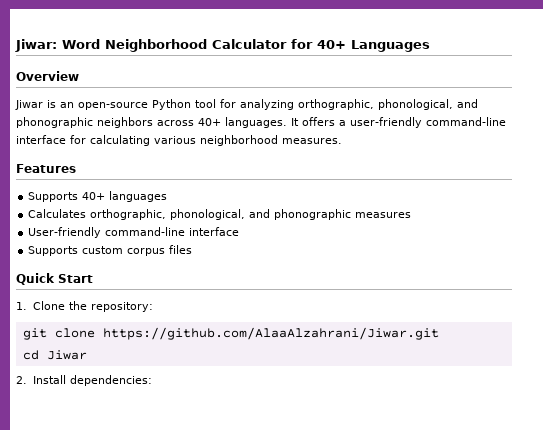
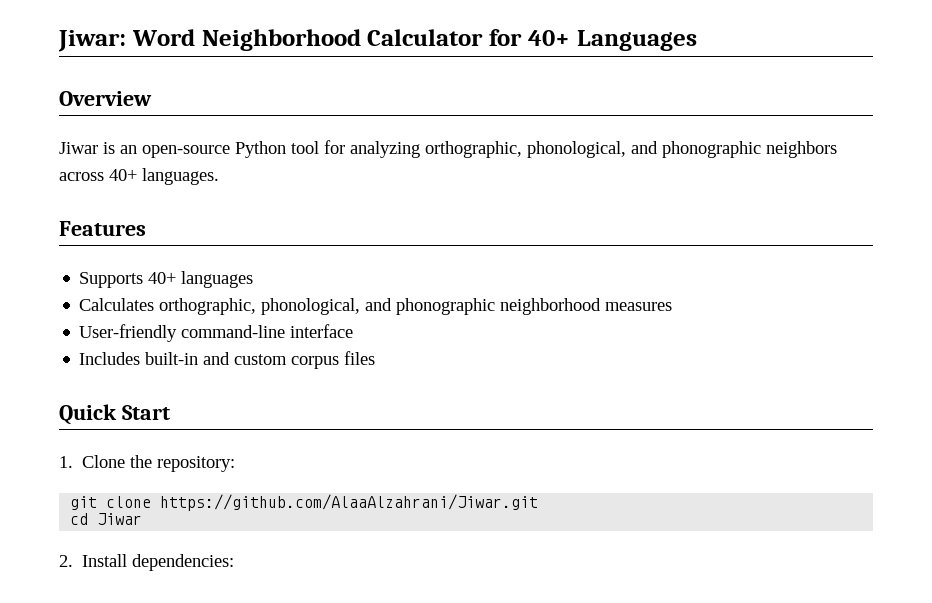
- It offers a user-friendly command-line interface for calculating various neighborhood measures.
- Calculates orthographic, phonological, and phonographic measures
+ Calculates orthographic, phonological, and phonographic neighborhood measures
- Supports custom corpus files
+ Includes built-in and custom corpus files

